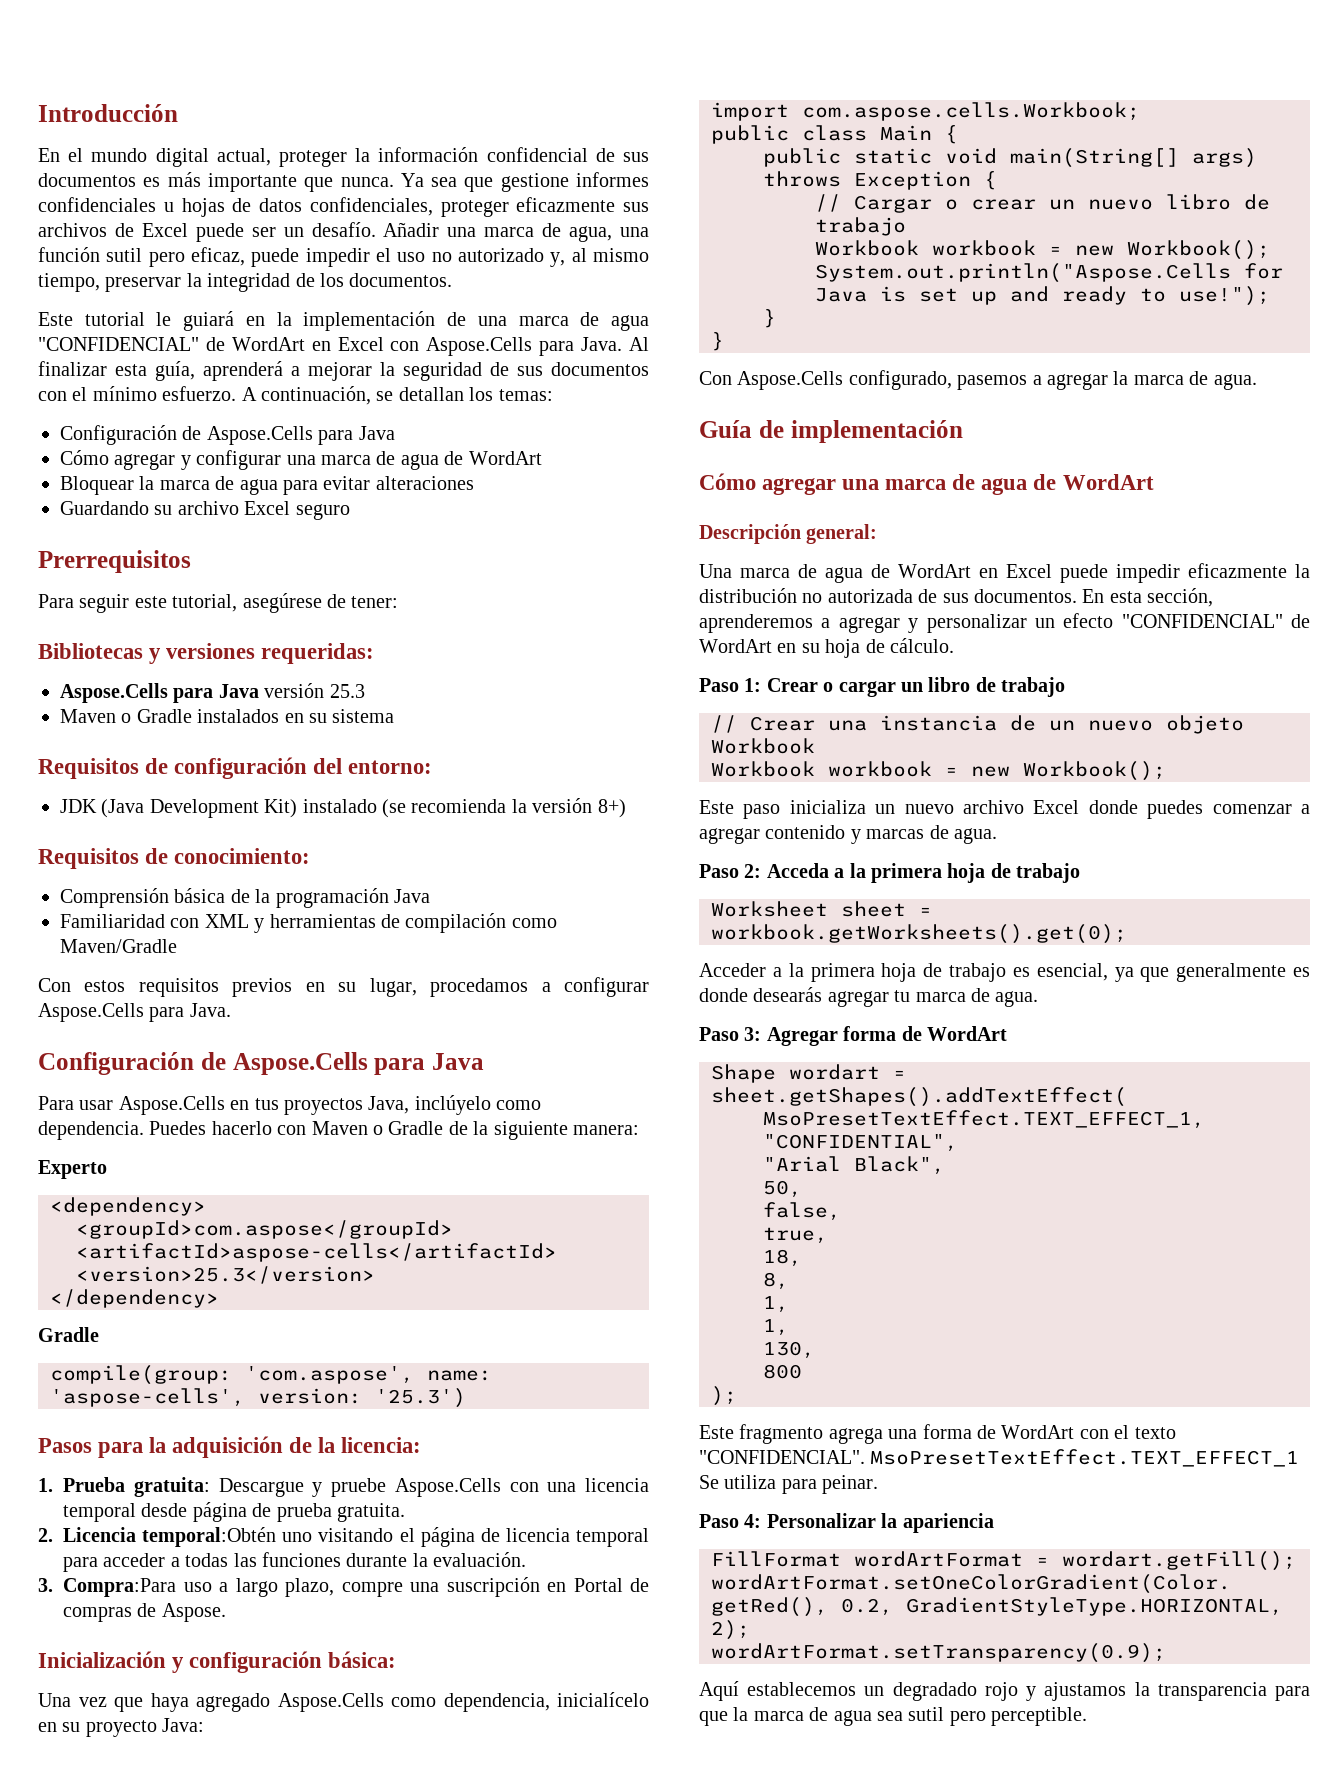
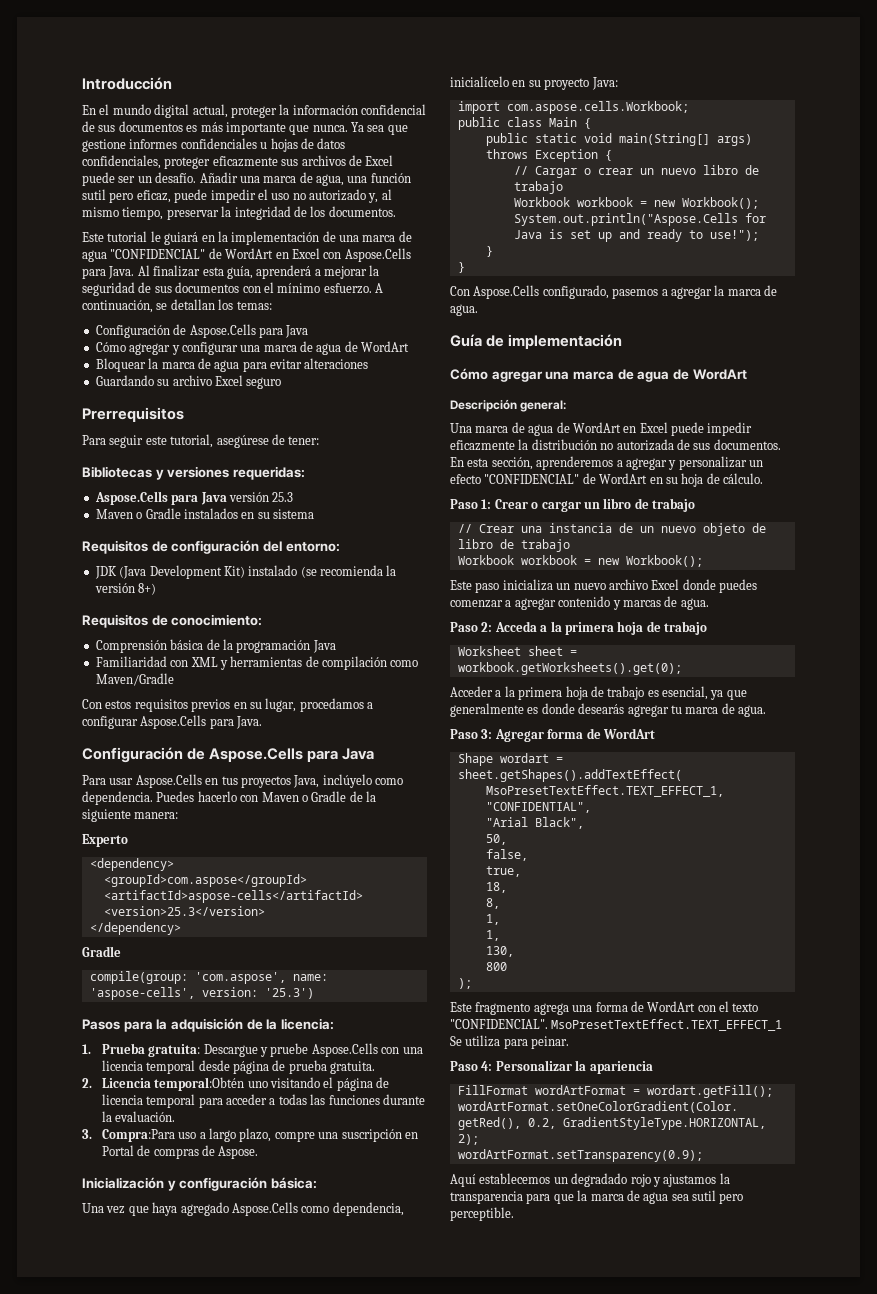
- // Crear una instancia de un nuevo objeto Workbook
+ // Crear una instancia de un nuevo objeto de libro de trabajo

